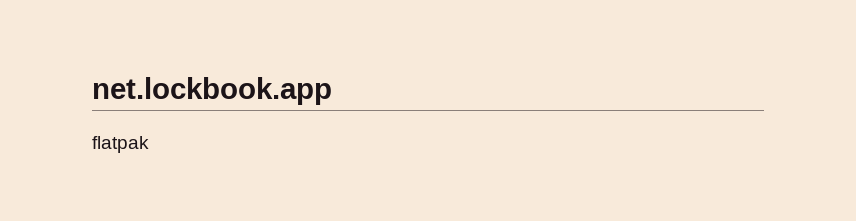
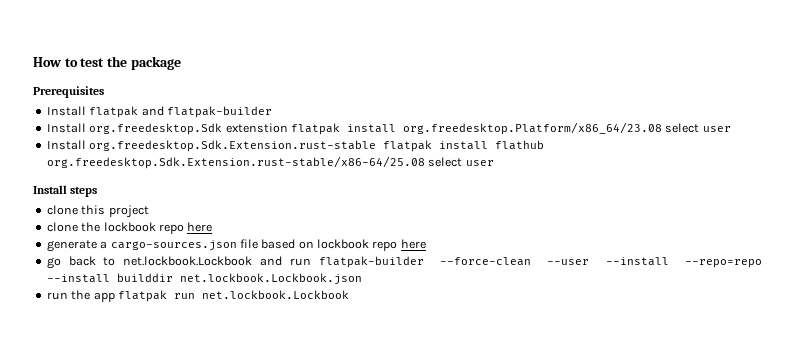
- net.lockbook.app
- flatpak
+ How to test the package
+ Prerequisites
+ Install flatpak and flatpak-builder
+ Install org.freedesktop.Sdk extenstion flatpak install org.freedesktop.Platform/x86_64/23.08 select user
+ Install org.freedesktop.Sdk.Extension.rust-stable flatpak install flathub org.freedesktop.Sdk.Extension.rust-stable/x86-64/25.08 select user
+ Install steps
+ clone this project
+ clone the lockbook repo here
+ generate a cargo-sources.json file based on lockbook repo here
+ go back to net.lockbook.Lockbook and run flatpak-builder --force-clean --user --install --repo=repo --install builddir net.lockbook.Lockbook.json
+ run the app flatpak run net.lockbook.Lockbook

